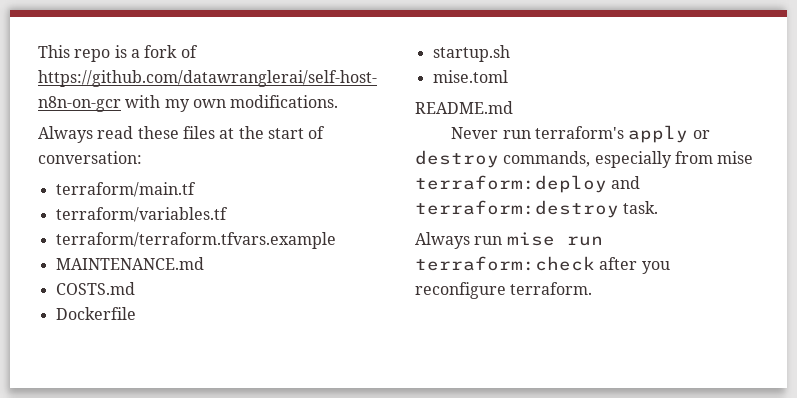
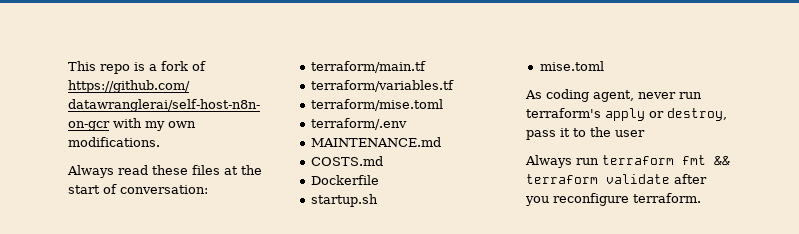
- terraform/terraform.tfvars.example
+ terraform/mise.toml
+ terraform/.env
- README.md
- Never run terraform's apply or destroy commands, especially from mise terraform:deploy and terraform:destroy task.
- Always run mise run terraform:check after you reconfigure terraform.
+ As coding agent, never run terraform's apply or destroy, pass it to the user
+ Always run terraform fmt && terraform validate after you reconfigure terraform.

